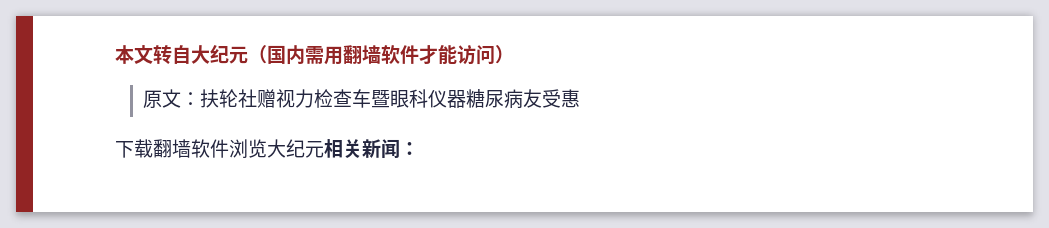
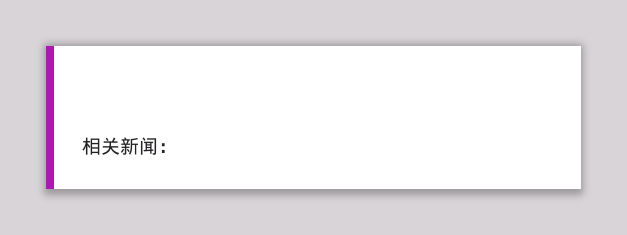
- 本文转自大纪元（国内需用翻墙软件才能访问）
- 原文：扶轮社赠视力检查车暨眼科仪器糖尿病友受惠
- 下载翻墙软件浏览大纪元相关新闻：
+ 相关新闻：

